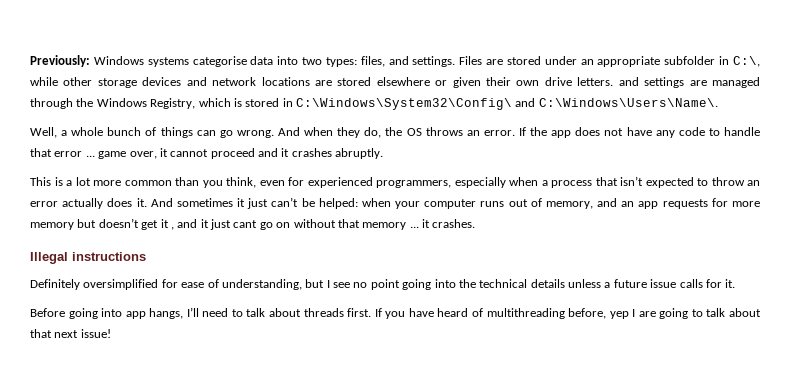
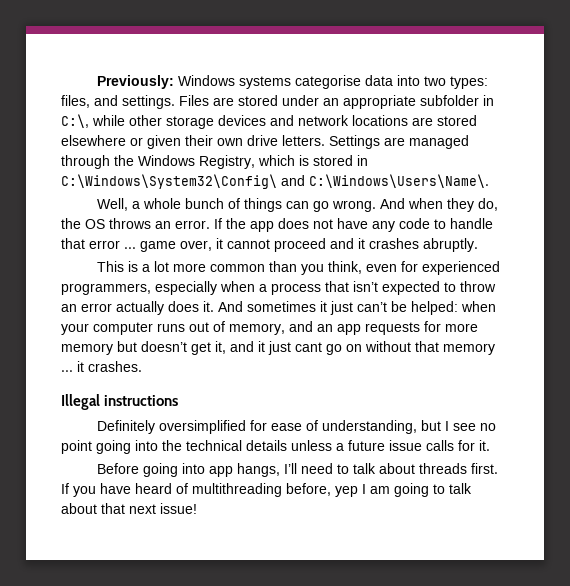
- Files are stored under an appropriate subfolder in C:\, while other storage devices and network locations are stored elsewhere or given their own drive letters. and settings are managed through the Windows Registry, which is stored in C:\Windows\System32\Config\ and C:\Windows\Users\Name\.
+ Files are stored under an appropriate subfolder in C:\, while other storage devices and network locations are stored elsewhere or given their own drive letters. Settings are managed through the Windows Registry, which is stored in C:\Windows\System32\Config\ and C:\Windows\Users\Name\.
- And sometimes it just can’t be helped: when your computer runs out of memory, and an app requests for more memory but doesn’t get it , and it just cant go on without that memory ... it crashes.
+ And sometimes it just can’t be helped: when your computer runs out of memory, and an app requests for more memory but doesn’t get it, and it just cant go on without that memory ... it crashes.
- If you have heard of multithreading before, yep I are going to talk about that next issue!
+ If you have heard of multithreading before, yep I am going to talk about that next issue!

